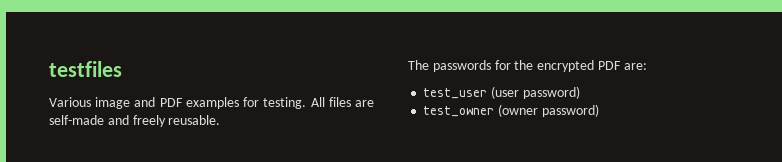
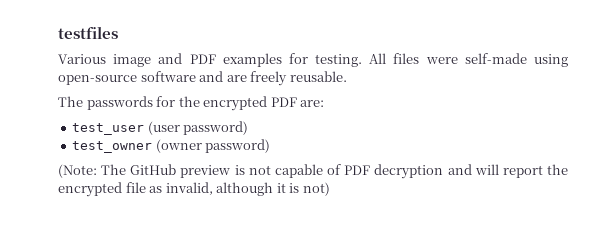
- All files are self-made and freely reusable.
+ All files were self-made using open-source software and are freely reusable.
+ (Note: The GitHub preview is not capable of PDF decryption and will report the encrypted file as invalid, although it is not)

